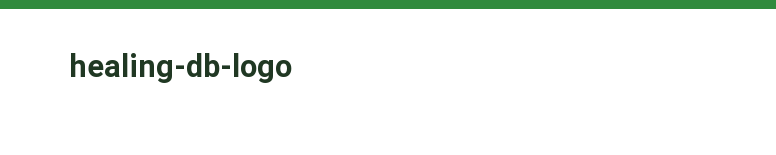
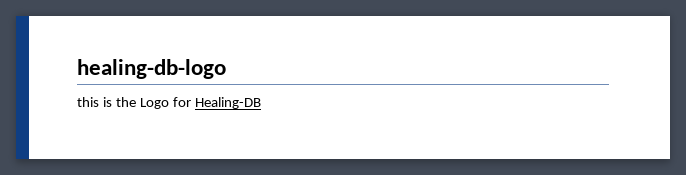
+ this is the Logo for Healing-DB

